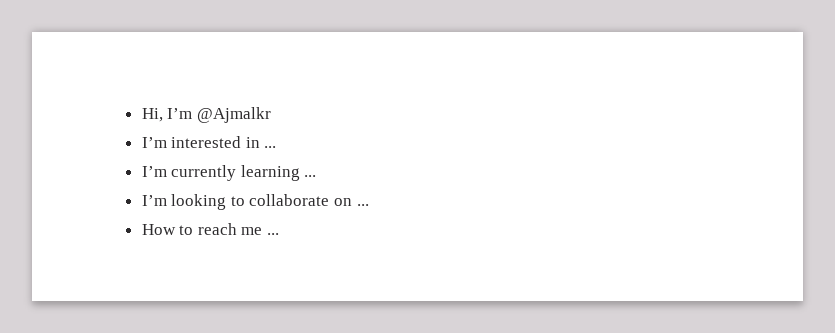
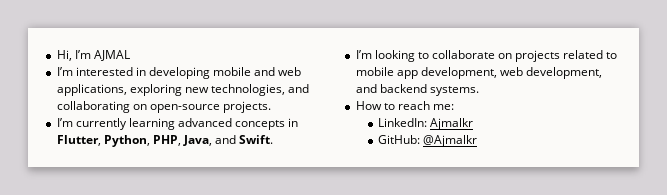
- Hi, I’m @Ajmalkr
+ Hi, I’m AJMAL
- I’m interested in ...
- I’m currently learning ...
+ I’m interested in developing mobile and web applications, exploring new technologies, and collaborating on open-source projects.
+ I’m currently learning advanced concepts in Flutter, Python, PHP, Java, and Swift.
- I’m looking to collaborate on ...
- How to reach me ...
+ I’m looking to collaborate on projects related to mobile app development, web development, and backend systems.
+ How to reach me:
+ LinkedIn: Ajmalkr
+ GitHub: @Ajmalkr

